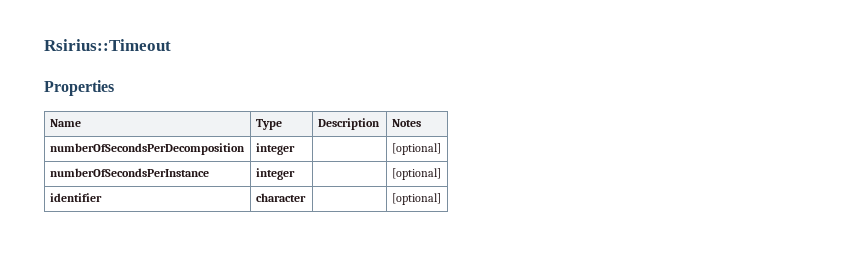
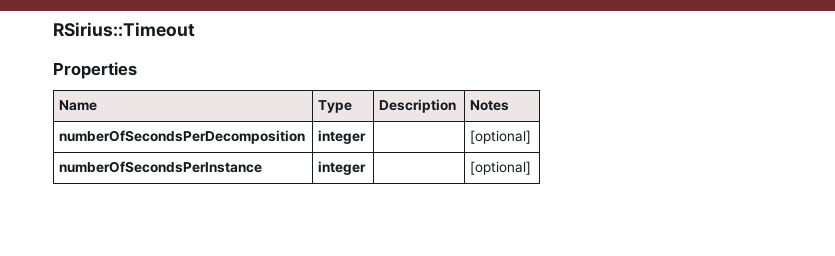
- Rsirius::Timeout
+ RSirius::Timeout
- identifier | character | | [optional]

